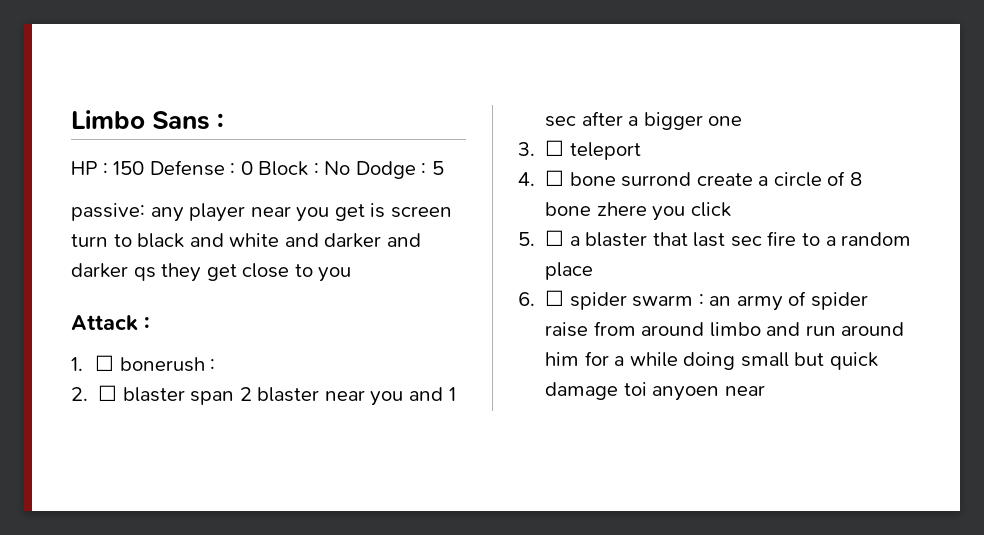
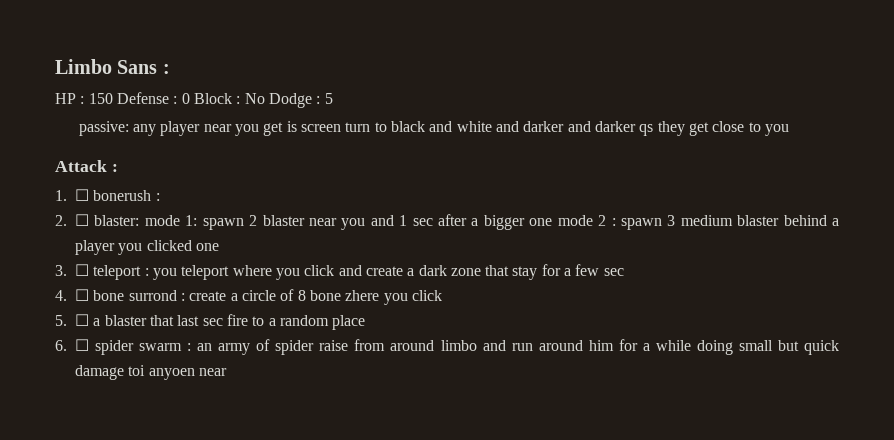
- 2. ☐ blaster span 2 blaster near you and 1 sec after a bigger one
- 3. ☐ teleport
+ 2. ☐ blaster: mode 1: spawn 2 blaster near you and 1 sec after a bigger one mode 2 : spawn 3 medium blaster behind a player you clicked one
+ 3. ☐ teleport : you teleport where you click and create a dark zone that stay for a few sec
- 4. ☐ bone surrond create a circle of 8 bone zhere you click
+ 4. ☐ bone surrond : create a circle of 8 bone zhere you click

